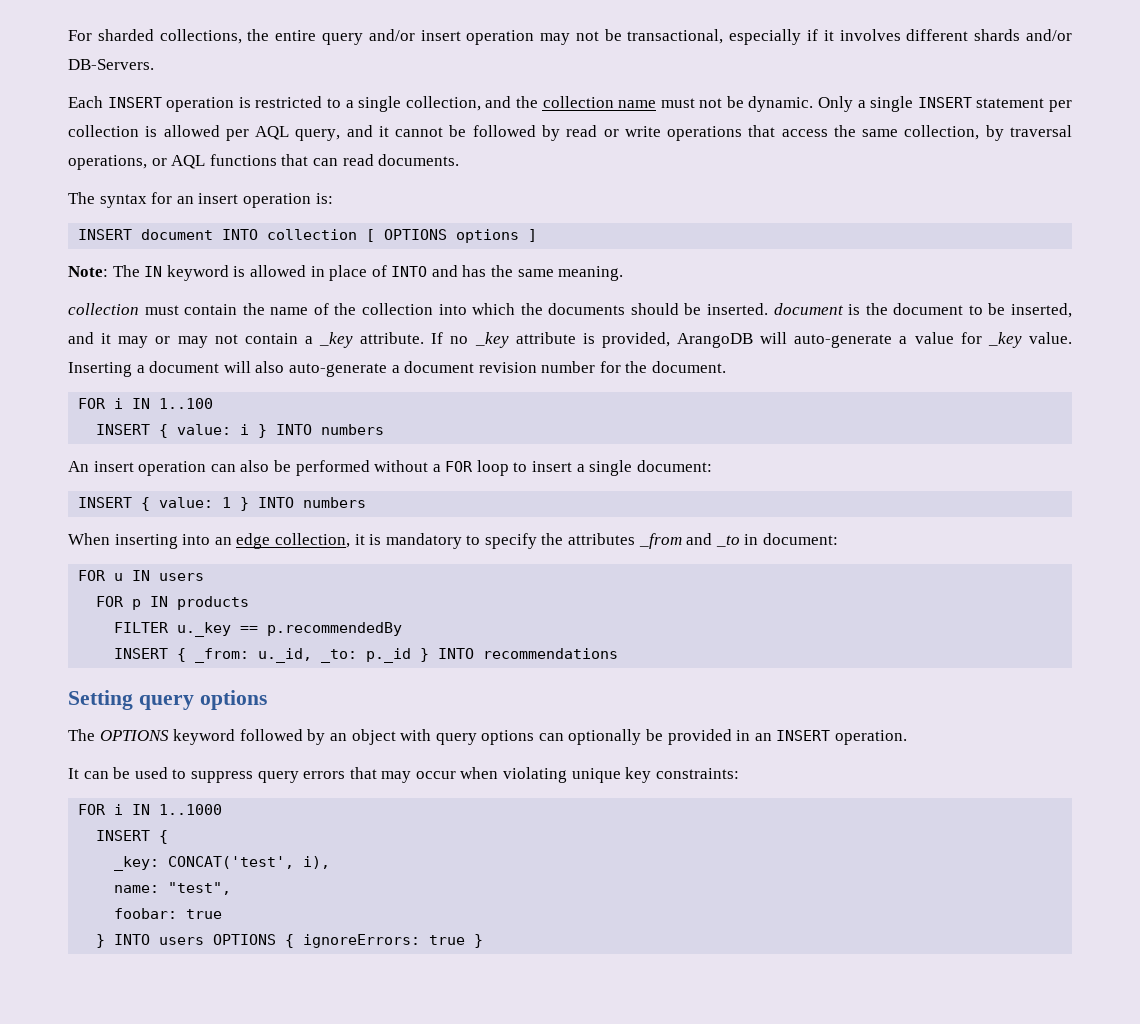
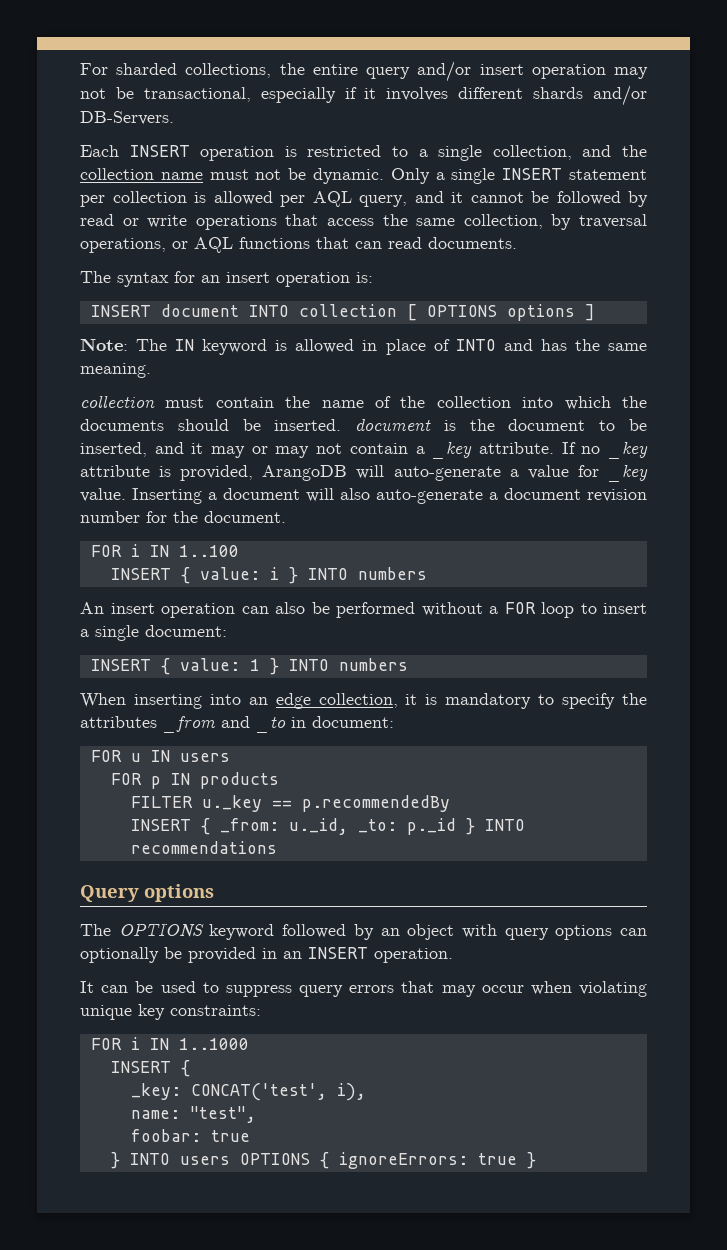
- Setting query options
+ Query options

